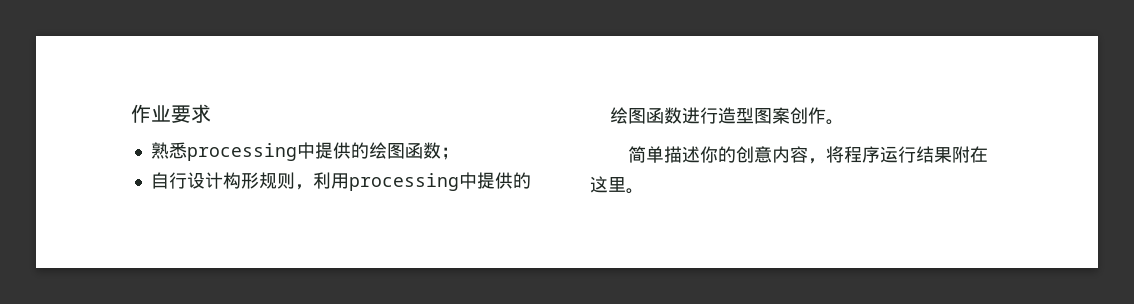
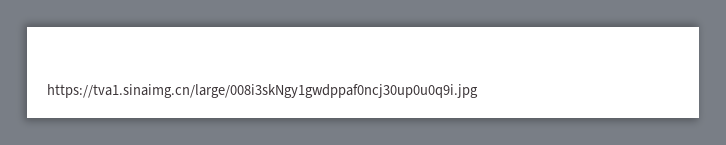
- 作业要求
- 熟悉processing中提供的绘图函数；
- 自行设计构形规则，利用processing中提供的绘图函数进行造型图案创作。
- 简单描述你的创意内容，将程序运行结果附在这里。
+ https://tva1.sinaimg.cn/large/008i3skNgy1gwdppaf0ncj30up0u0q9i.jpg

